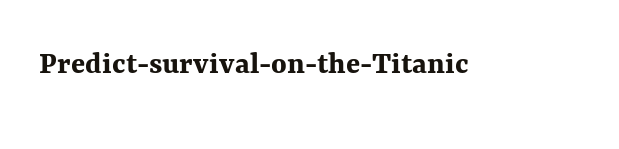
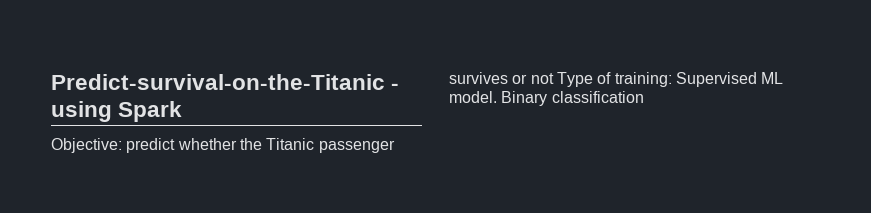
- Predict-survival-on-the-Titanic
+ Predict-survival-on-the-Titanic - using Spark
+ Objective: predict whether the Titanic passenger survives or not Type of training: Supervised ML model. Binary classification

